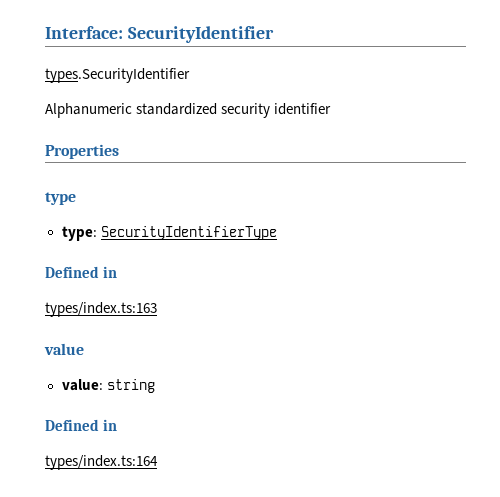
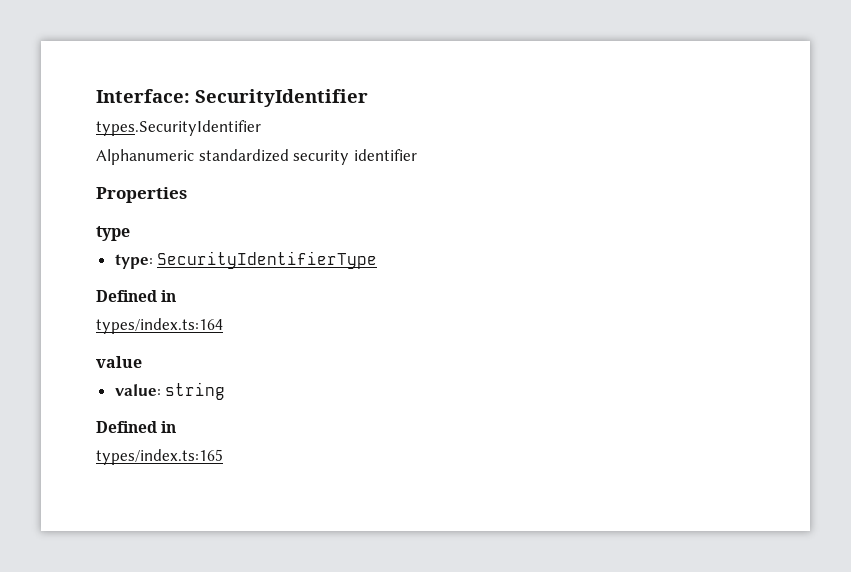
- types/index.ts:163
+ types/index.ts:164
- types/index.ts:164
+ types/index.ts:165

